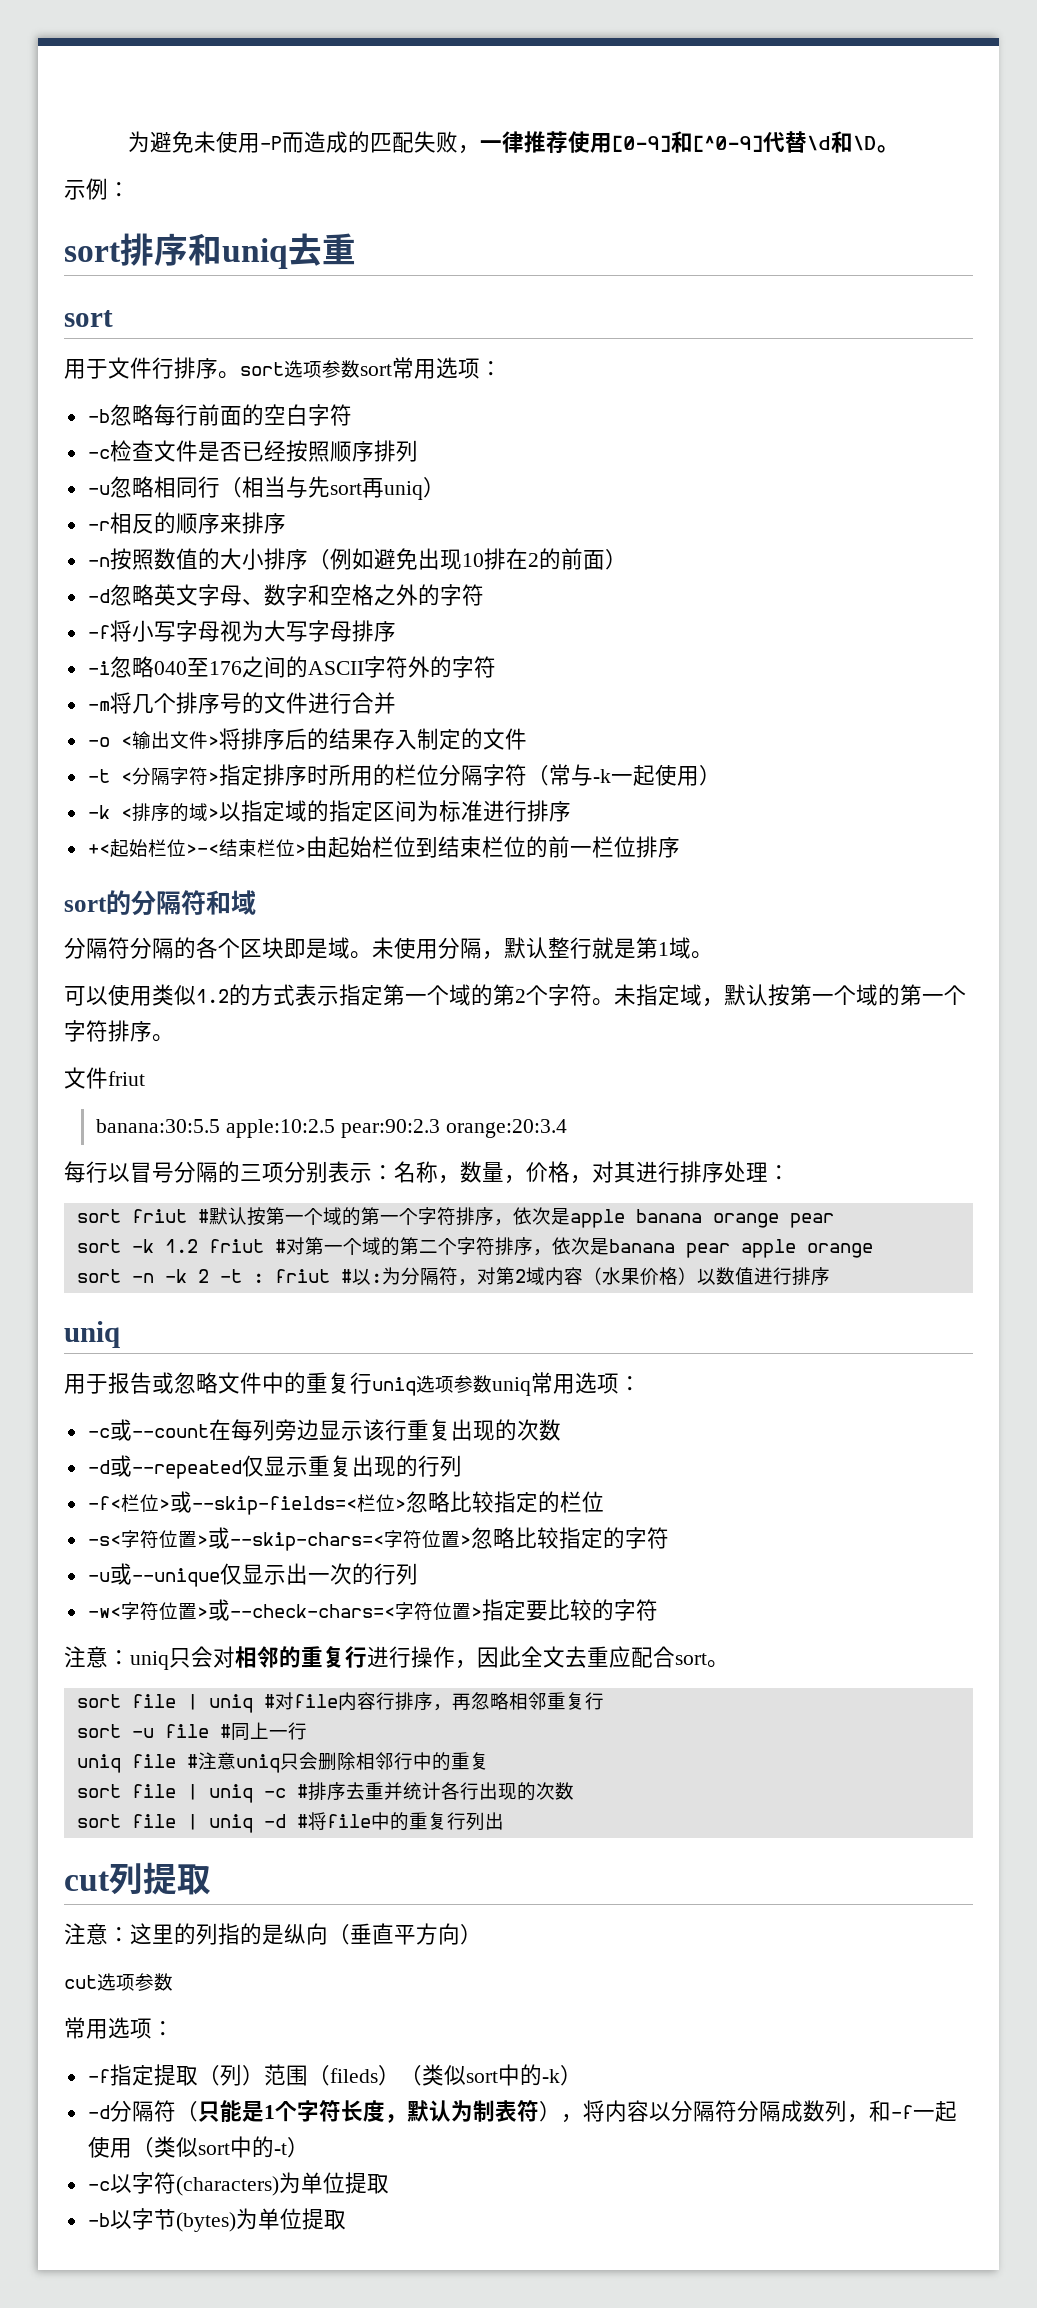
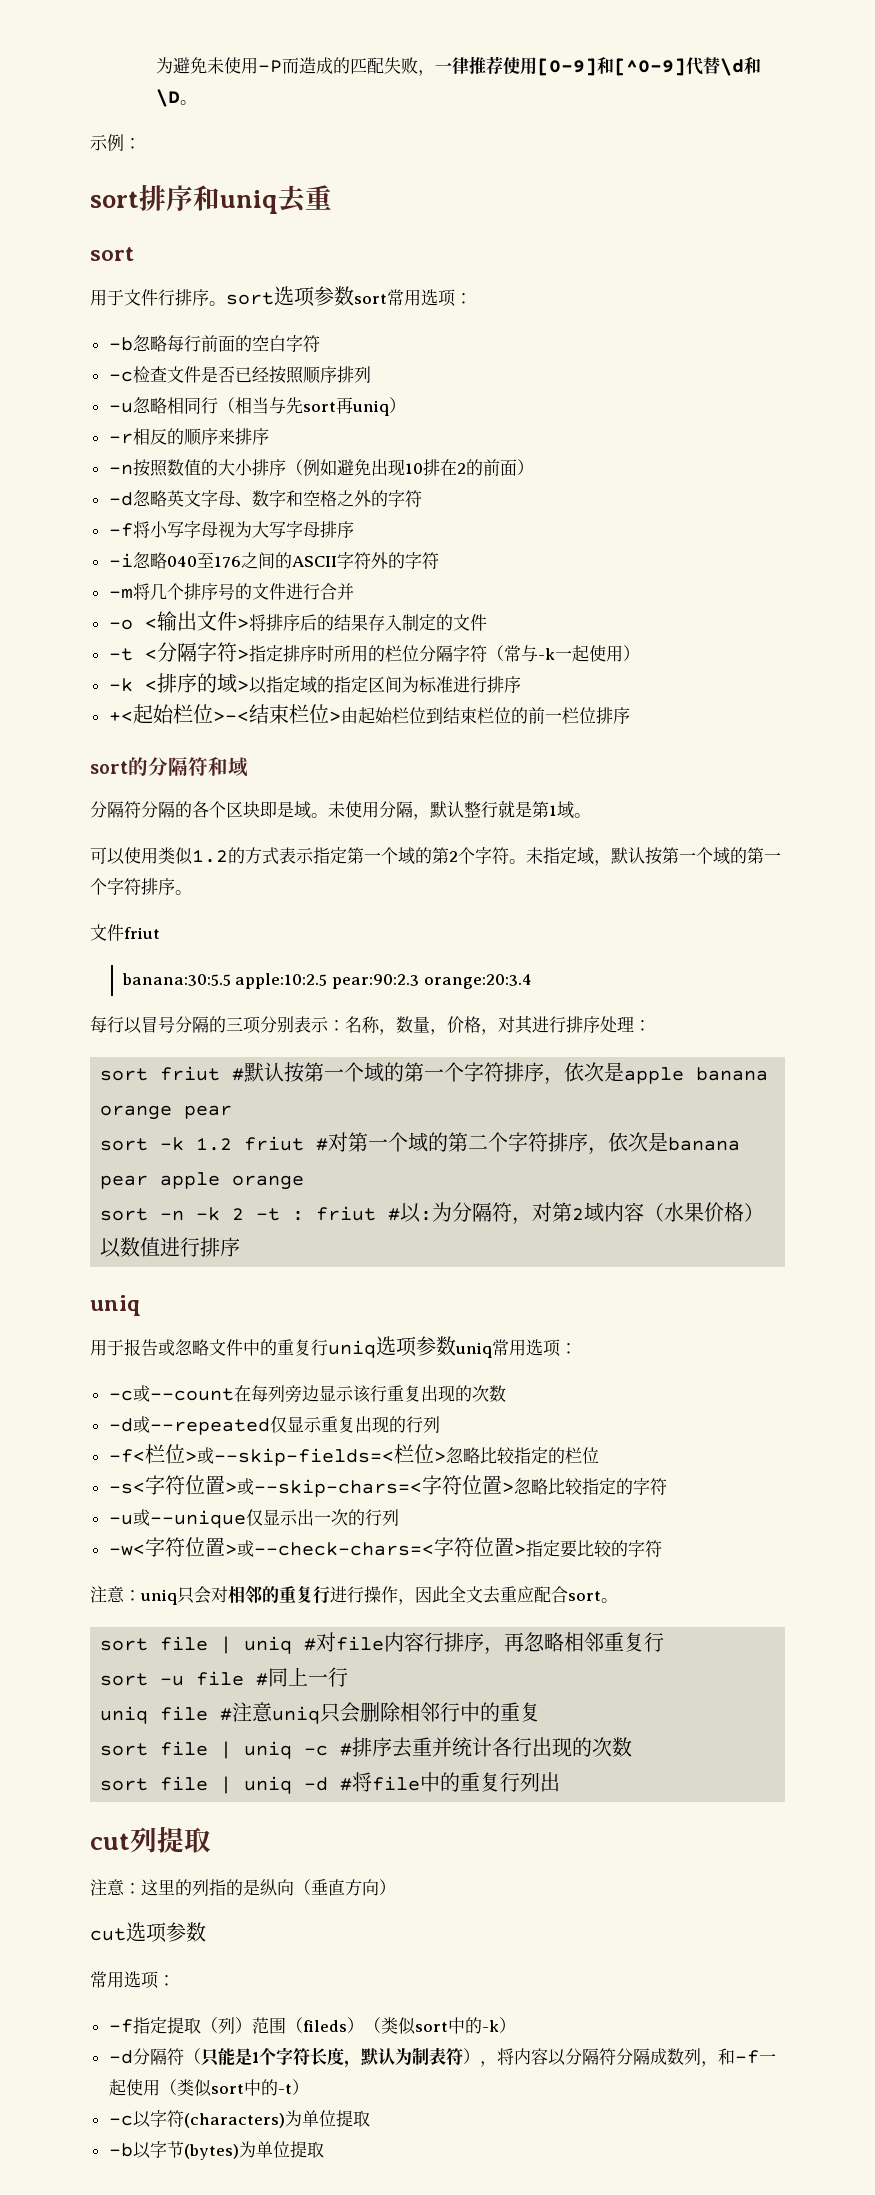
- 注意：这里的列指的是纵向（垂直平方向）
+ 注意：这里的列指的是纵向（垂直方向）

